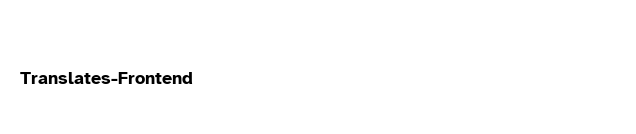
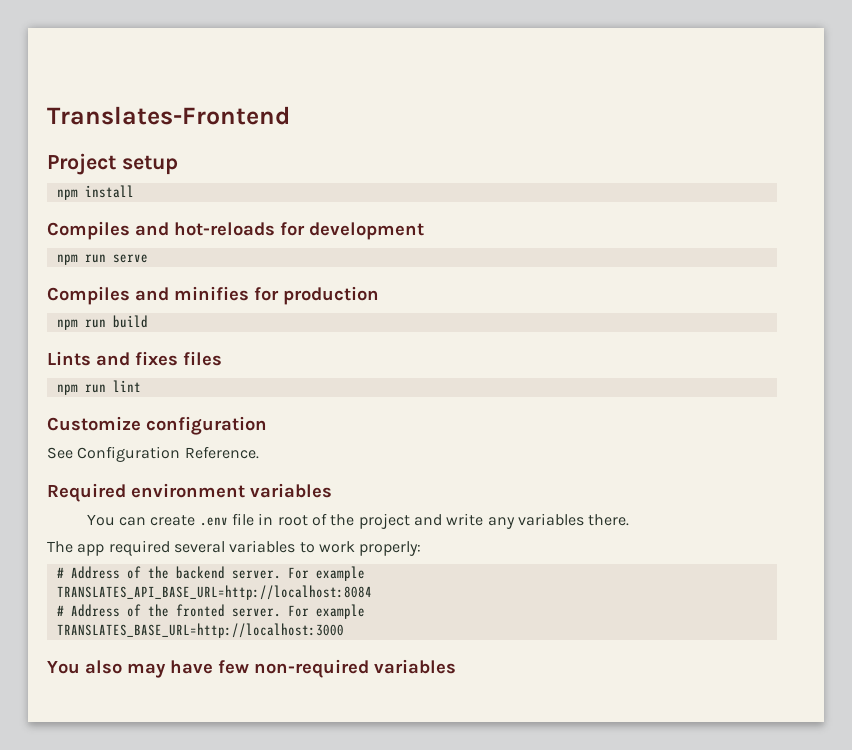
+ Project setup
+ npm install
+ Compiles and hot-reloads for development
+ npm run serve
+ Compiles and minifies for production
+ npm run build
+ Lints and fixes files
+ npm run lint
+ Customize configuration
+ See Configuration Reference.
+ Required environment variables
+ You can create .env file in root of the project and write any variables there.
+ The app required several variables to work properly:
+ # Address of the backend server. For example
+ TRANSLATES_API_BASE_URL=http://localhost:8084
+ # Address of the fronted server. For example
+ TRANSLATES_BASE_URL=http://localhost:3000
+ You also may have few non-required variables

